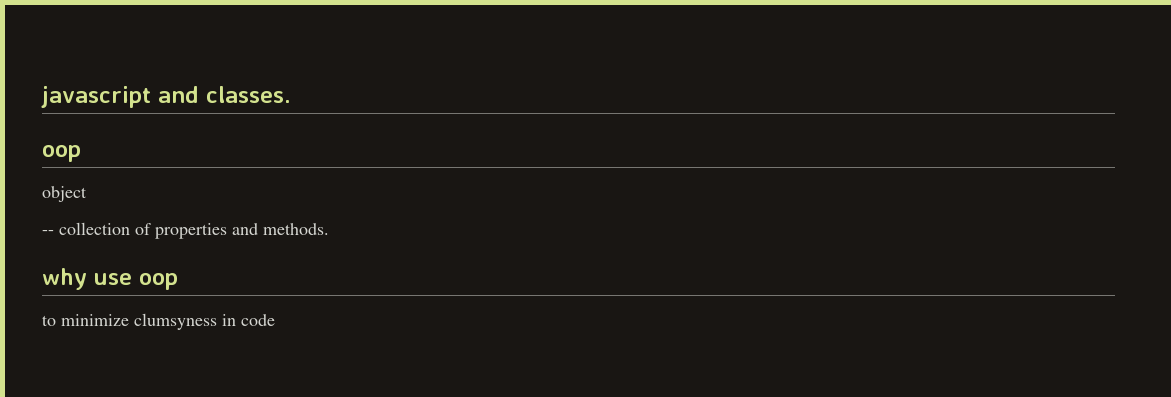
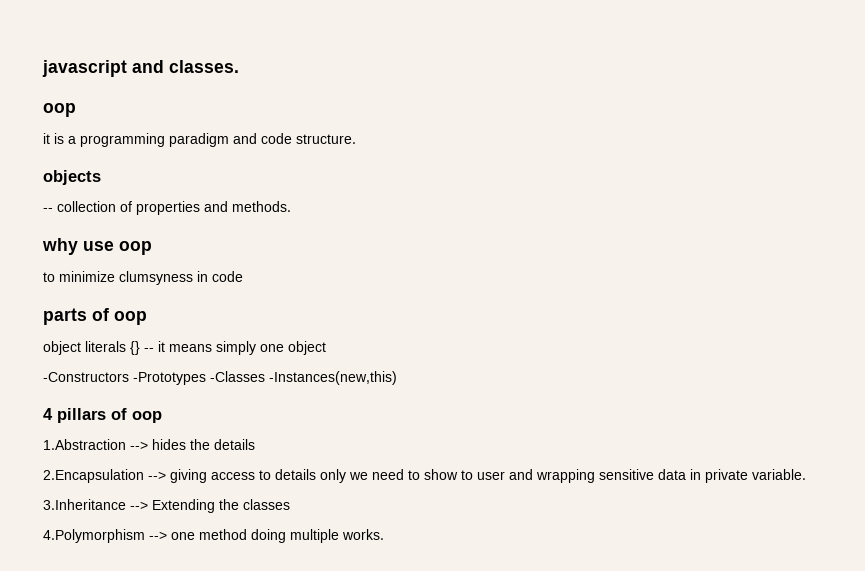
- object
+ it is a programming paradigm and code structure.
+ objects
+ parts of oop
+ object literals {} -- it means simply one object
+ -Constructors -Prototypes -Classes -Instances(new,this)
+ 4 pillars of oop
+ 1.Abstraction --> hides the details
+ 2.Encapsulation --> giving access to details only we need to show to user and wrapping sensitive data in private variable.
+ 3.Inheritance --> Extending the classes
+ 4.Polymorphism --> one method doing multiple works.

